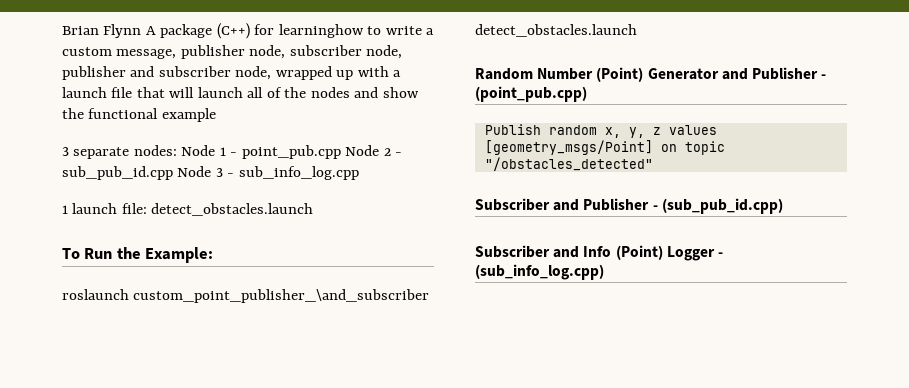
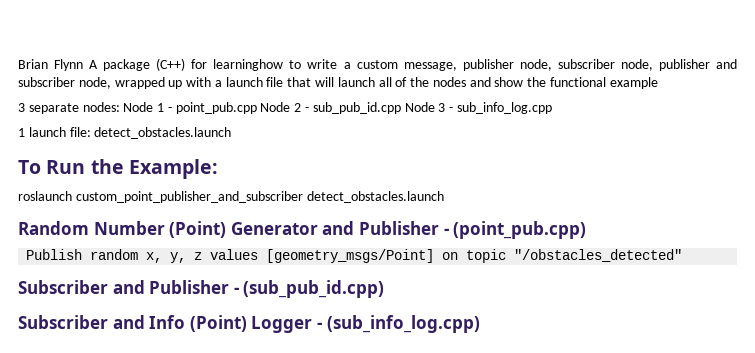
- roslaunch custom_point_publisher_\and_subscriber detect_obstacles.launch
+ roslaunch custom_point_publisher_and_subscriber detect_obstacles.launch

